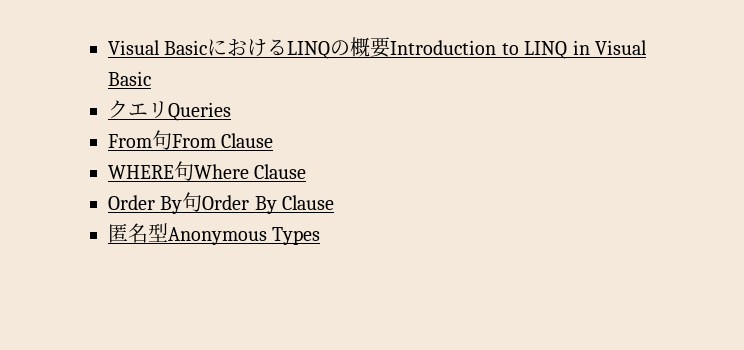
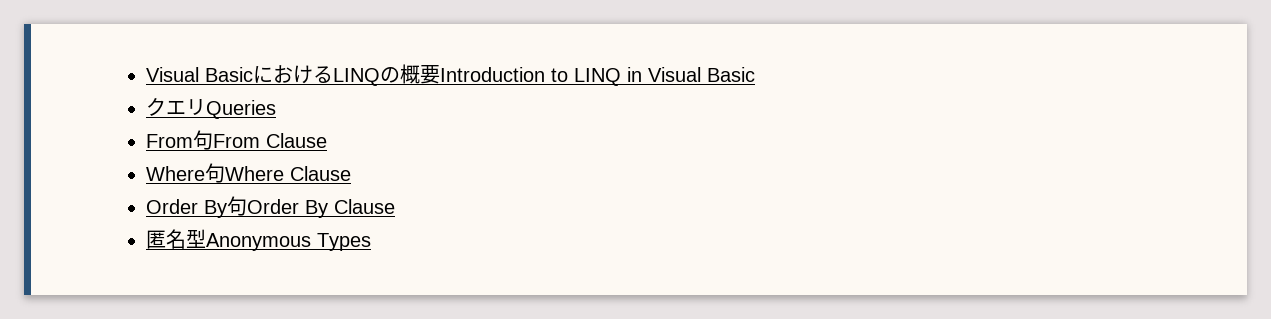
- WHERE句Where Clause
+ Where句Where Clause

